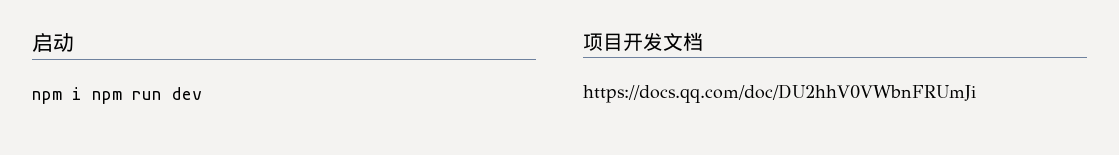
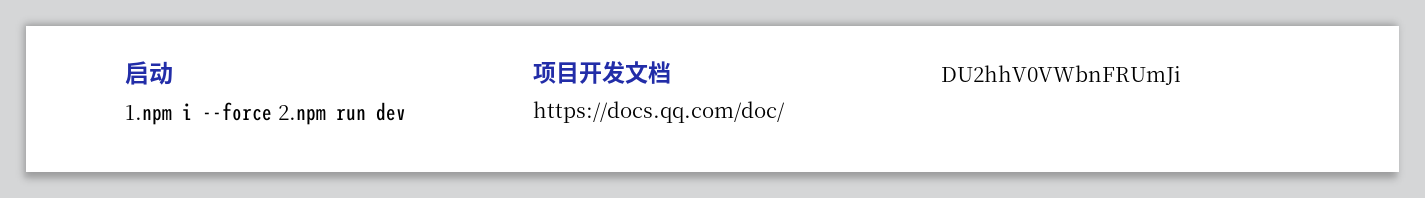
- npm i npm run dev
+ 1.npm i --force 2.npm run dev

